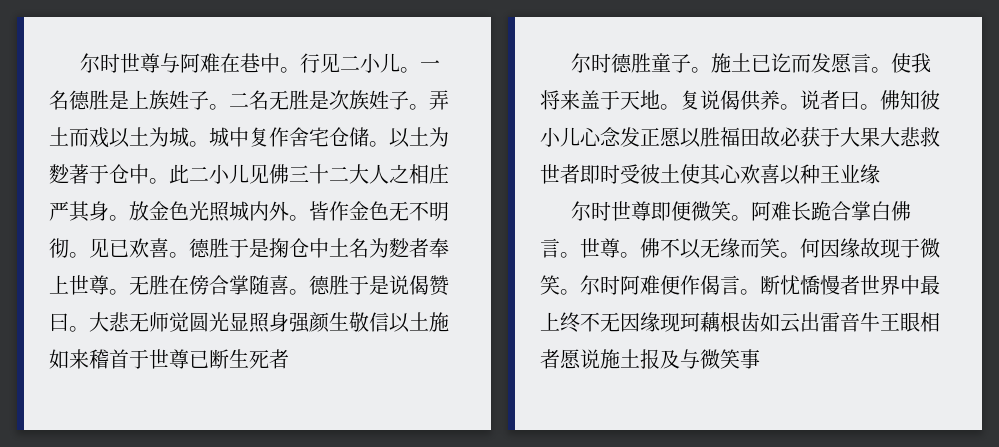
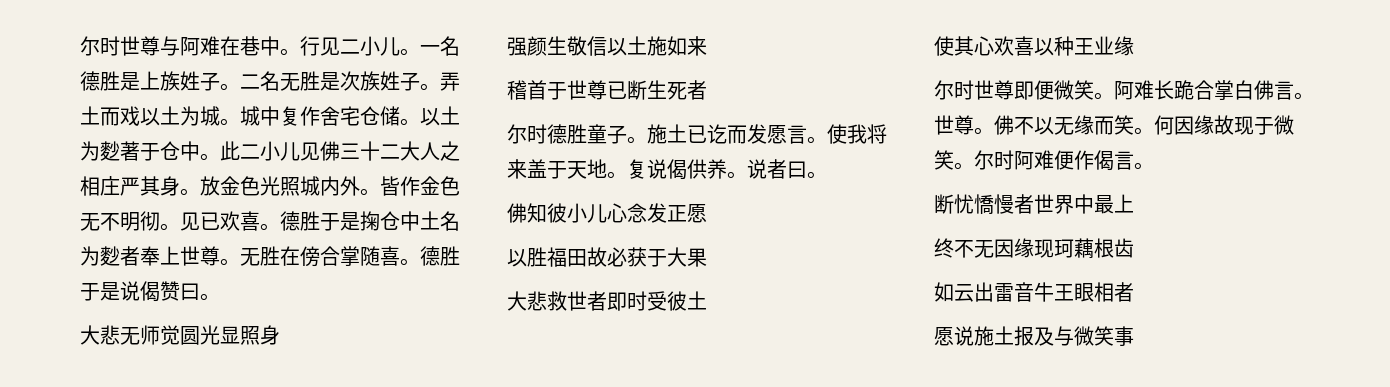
- 德胜于是说偈赞曰。大悲无师觉圆光显照身强颜生敬信以土施如来稽首于世尊已断生死者
+ 德胜于是说偈赞曰。
+ 大悲无师觉圆光显照身
+ 强颜生敬信以土施如来
+ 稽首于世尊已断生死者
- 说者曰。佛知彼小儿心念发正愿以胜福田故必获于大果大悲救世者即时受彼土使其心欢喜以种王业缘
+ 说者曰。
+ 佛知彼小儿心念发正愿
+ 以胜福田故必获于大果
+ 大悲救世者即时受彼土
+ 使其心欢喜以种王业缘
- 尔时阿难便作偈言。断忧憍慢者世界中最上终不无因缘现珂藕根齿如云出雷音牛王眼相者愿说施土报及与微笑事
+ 尔时阿难便作偈言。
+ 断忧憍慢者世界中最上
+ 终不无因缘现珂藕根齿
+ 如云出雷音牛王眼相者
+ 愿说施土报及与微笑事

